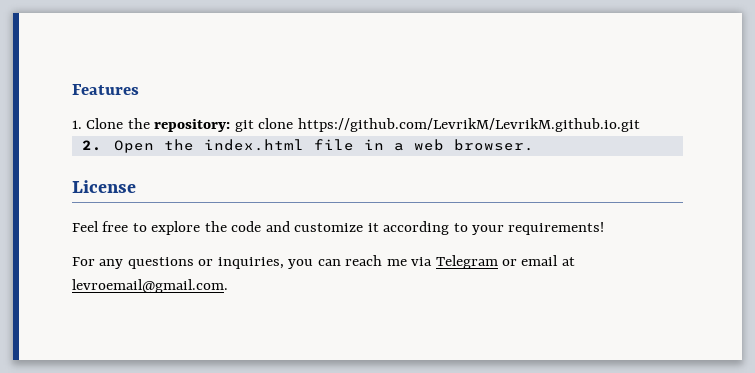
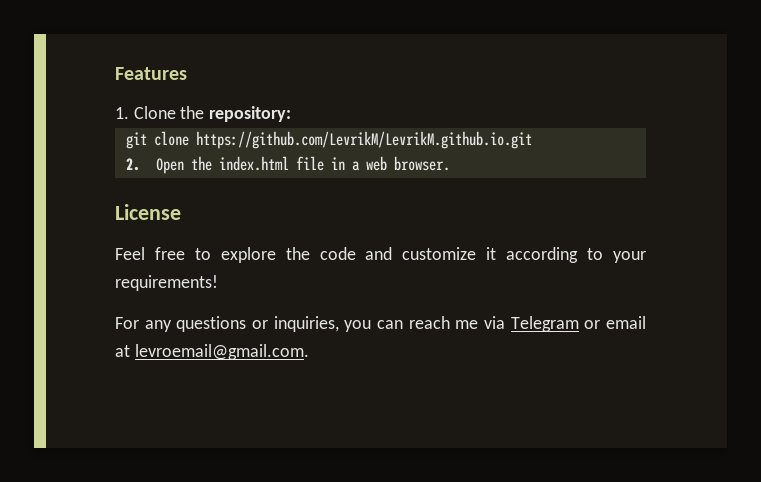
- 1. Clone the repository: git clone https://github.com/LevrikM/LevrikM.github.io.git
+ 1. Clone the repository:
+ git clone https://github.com/LevrikM/LevrikM.github.io.git

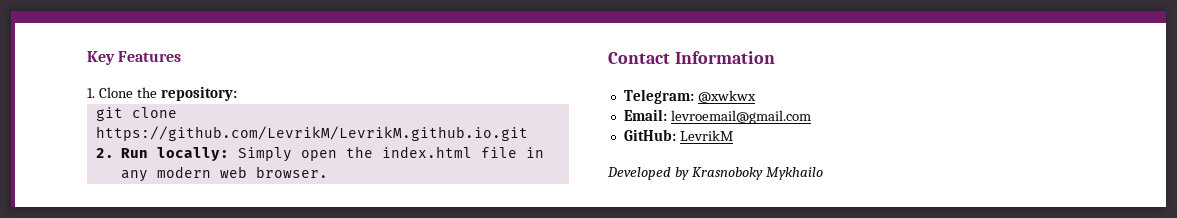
- Features
+ Key Features
- 2. Open the index.html file in a web browser.
+ 2. Run locally: Simply open the index.html file in any modern web browser.
- License
- Feel free to explore the code and customize it according to your requirements!
- For any questions or inquiries, you can reach me via Telegram or email at levroemail@gmail.com.
+ Contact Information
+ Telegram: @xwkwx
+ Email: levroemail@gmail.com
+ GitHub: LevrikM
+ Developed by Krasnoboky Mykhailo

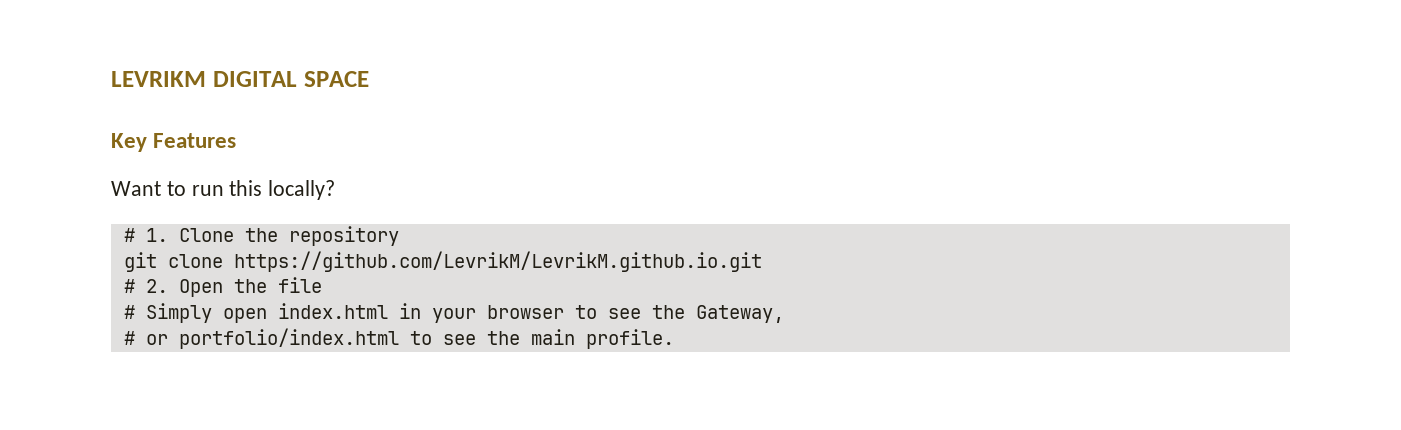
+ LEVRIKM DIGITAL SPACE
- 1. Clone the repository:
+ Want to run this locally?
+ # 1. Clone the repository
- 2. Run locally: Simply open the index.html file in any modern web browser.
- Contact Information
- Telegram: @xwkwx
- Email: levroemail@gmail.com
- GitHub: LevrikM
- Developed by Krasnoboky Mykhailo
+ # 2. Open the file
+ # Simply open index.html in your browser to see the Gateway,
+ # or portfolio/index.html to see the main profile.

